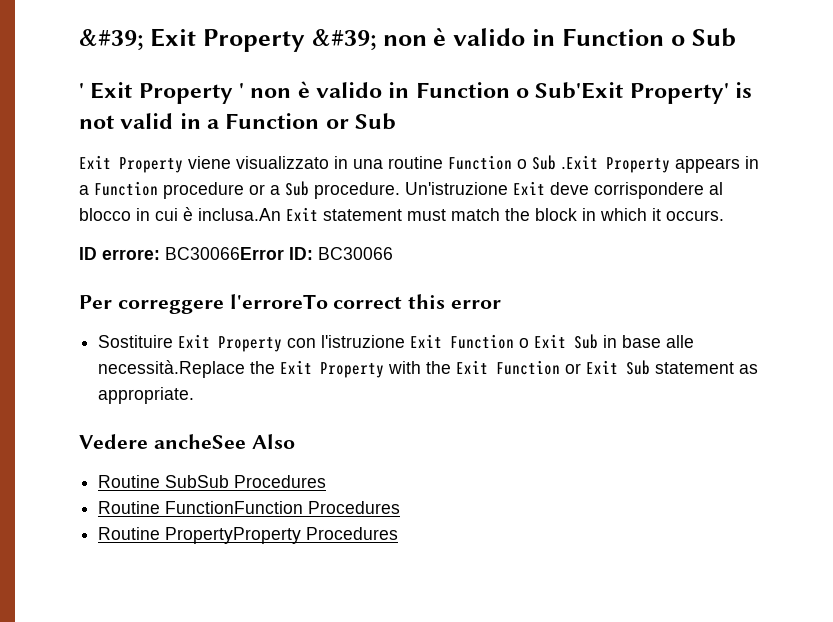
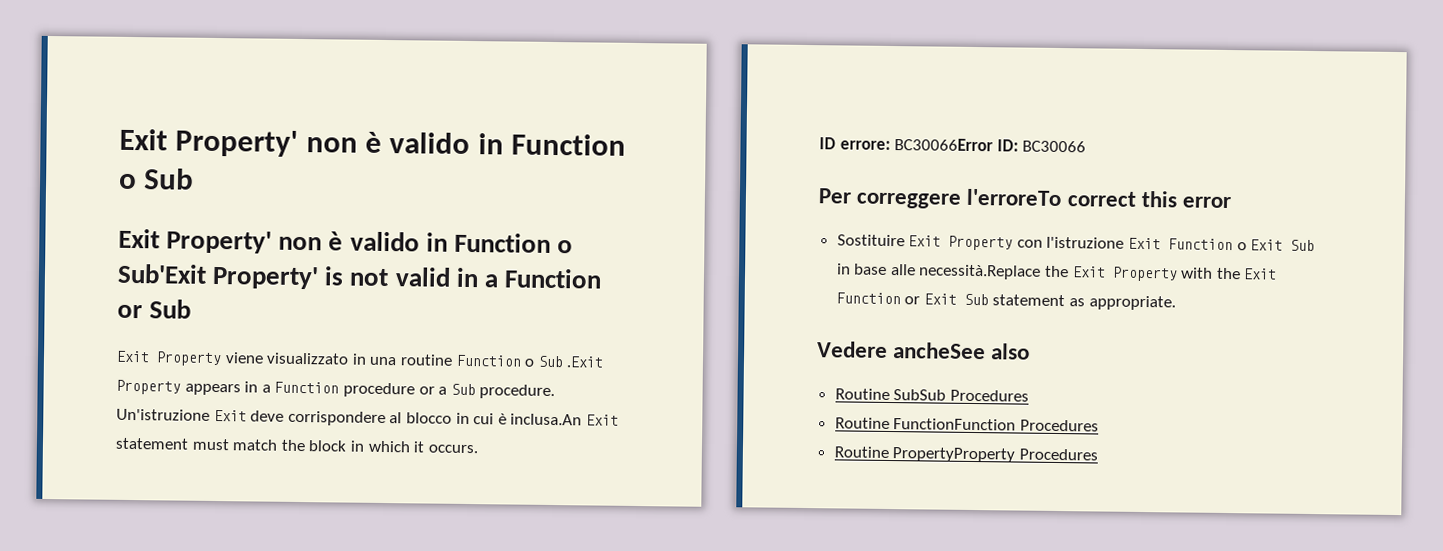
- &#39; Exit Property &#39; non è valido in Function o Sub
+ Exit Property' non è valido in Function o Sub
- ' Exit Property ' non è valido in Function o Sub'Exit Property' is not valid in a Function or Sub
+ Exit Property' non è valido in Function o Sub'Exit Property' is not valid in a Function or Sub
- Vedere ancheSee Also
+ Vedere ancheSee also

